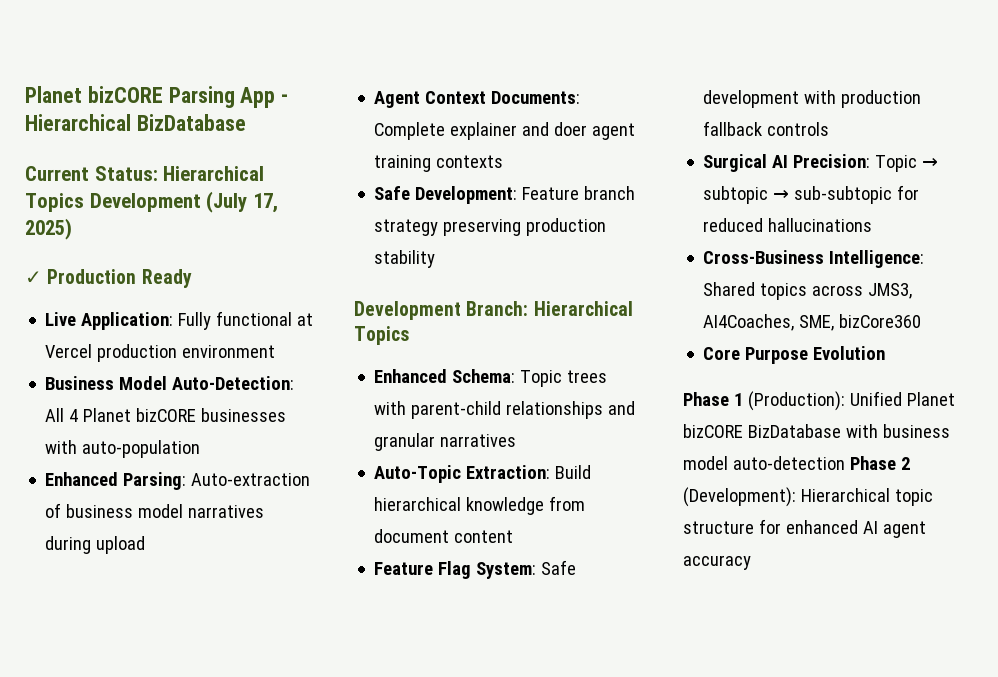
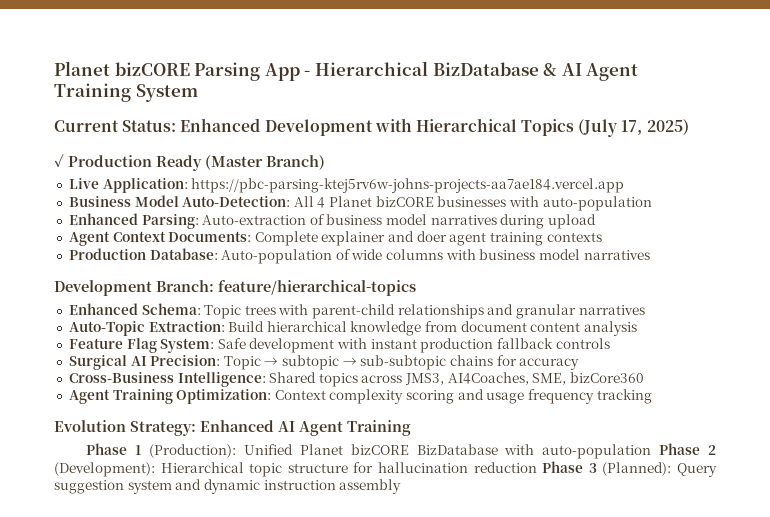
- Planet bizCORE Parsing App - Hierarchical BizDatabase
+ Planet bizCORE Parsing App - Hierarchical BizDatabase & AI Agent Training System
- Current Status: Hierarchical Topics Development (July 17, 2025)
+ Current Status: Enhanced Development with Hierarchical Topics (July 17, 2025)
- ✓ Production Ready
+ ✓ Production Ready (Master Branch)
- Live Application: Fully functional at Vercel production environment
+ Live Application: https://pbc-parsing-ktej5rv6w-johns-projects-aa7ae184.vercel.app
- Safe Development: Feature branch strategy preserving production stability
+ Production Database: Auto-population of wide columns with business model narratives
- Development Branch: Hierarchical Topics
+ Development Branch: feature/hierarchical-topics
- Auto-Topic Extraction: Build hierarchical knowledge from document content
+ Auto-Topic Extraction: Build hierarchical knowledge from document content analysis
- Feature Flag System: Safe development with production fallback controls
+ Feature Flag System: Safe development with instant production fallback controls
- Surgical AI Precision: Topic → subtopic → sub-subtopic for reduced hallucinations
+ Surgical AI Precision: Topic → subtopic → sub-subtopic chains for accuracy
- Core Purpose Evolution
+ Agent Training Optimization: Context complexity scoring and usage frequency tracking
+ Evolution Strategy: Enhanced AI Agent Training
- Phase 1 (Production): Unified Planet bizCORE BizDatabase with business model auto-detection Phase 2 (Development): Hierarchical topic structure for enhanced AI agent accuracy
+ Phase 1 (Production): Unified Planet bizCORE BizDatabase with auto-population Phase 2 (Development): Hierarchical topic structure for hallucination reduction Phase 3 (Planned): Query suggestion system and dynamic instruction assembly

